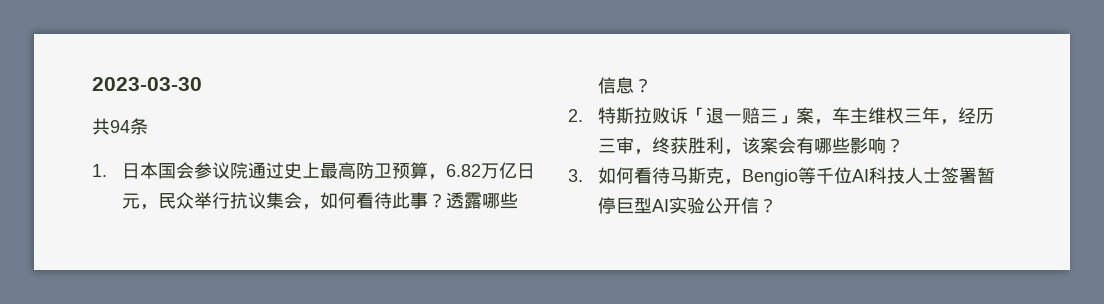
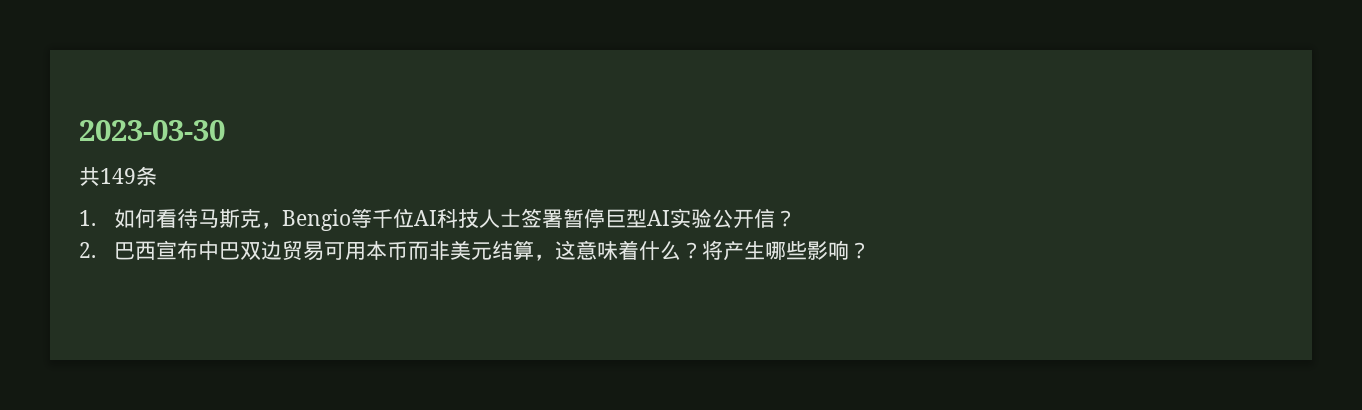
- 共94条
+ 共149条
- 1.日本国会参议院通过史上最高防卫预算，6.82万亿日元，民众举行抗议集会，如何看待此事？透露哪些信息？
- 2.特斯拉败诉「退一赔三」案，车主维权三年，经历三审，终获胜利，该案会有哪些影响？
- 3.如何看待马斯克，Bengio等千位AI科技人士签署暂停巨型AI实验公开信？
+ 1.如何看待马斯克，Bengio等千位AI科技人士签署暂停巨型AI实验公开信？
+ 2.巴西宣布中巴双边贸易可用本币而非美元结算，这意味着什么？将产生哪些影响？

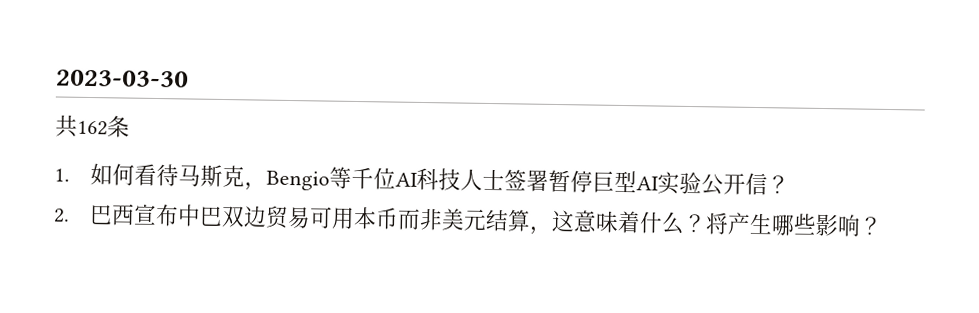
- 共149条
+ 共162条

